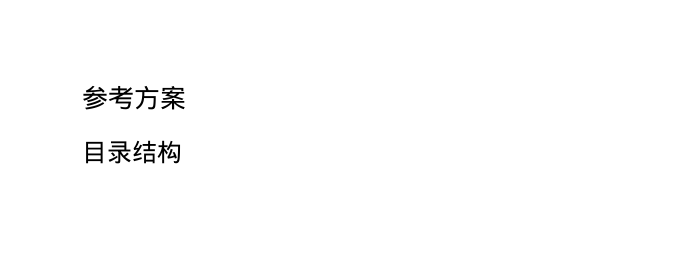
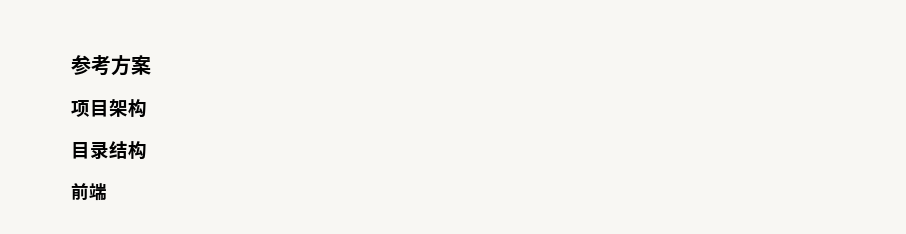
+ 项目架构
+ 前端

